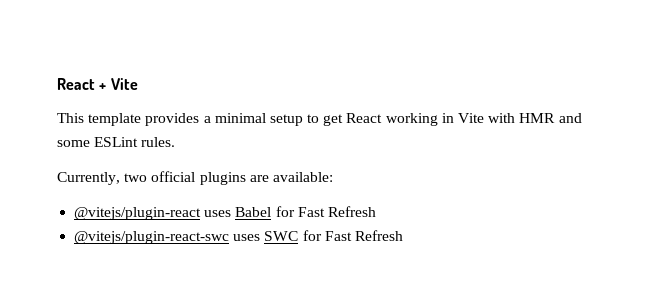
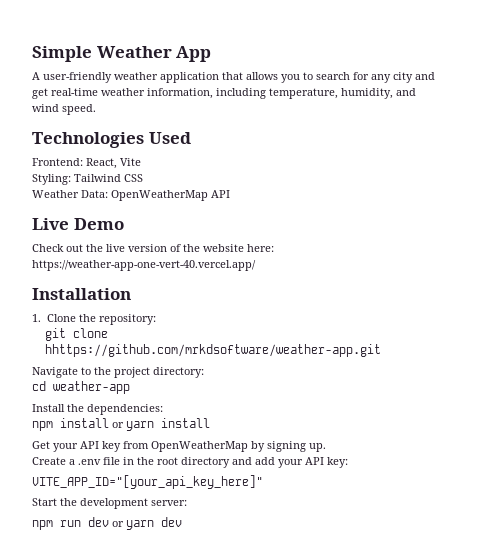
- React + Vite
- This template provides a minimal setup to get React working in Vite with HMR and some ESLint rules.
- Currently, two official plugins are available:
- @vitejs/plugin-react uses Babel for Fast Refresh
- @vitejs/plugin-react-swc uses SWC for Fast Refresh
+ Simple Weather App
+ A user-friendly weather application that allows you to search for any city and get real-time weather information, including temperature, humidity, and wind speed.
+ Technologies Used
+ Frontend: React, Vite
+ Styling: Tailwind CSS
+ Weather Data: OpenWeatherMap API
+ Live Demo
+ Check out the live version of the website here: https://weather-app-one-vert-40.vercel.app/
+ Installation
+ 1. Clone the repository:
+ git clone hhttps://github.com/mrkdsoftware/weather-app.git
+ Navigate to the project directory:
+ cd weather-app
+ Install the dependencies:
+ npm install or yarn install
+ Get your API key from OpenWeatherMap by signing up.
+ Create a .env file in the root directory and add your API key:
+ VITE_APP_ID="[your_api_key_here]"
+ Start the development server:
+ npm run dev or yarn dev

